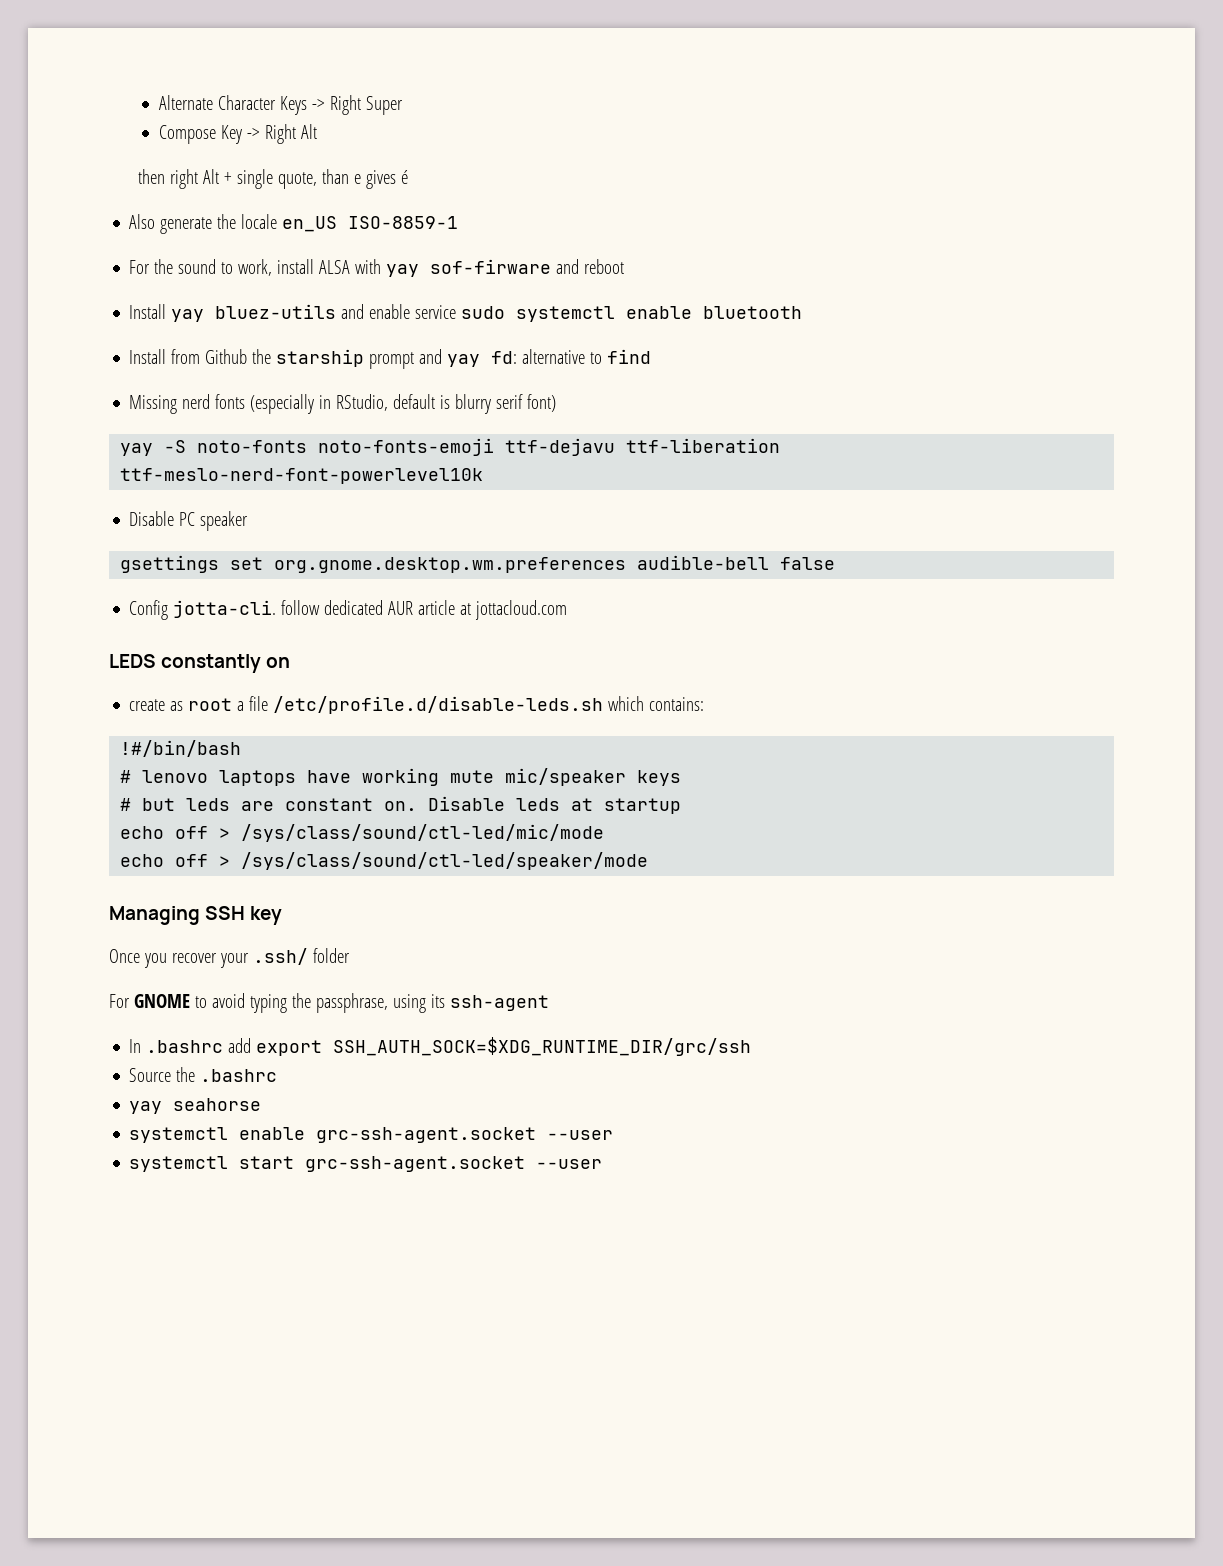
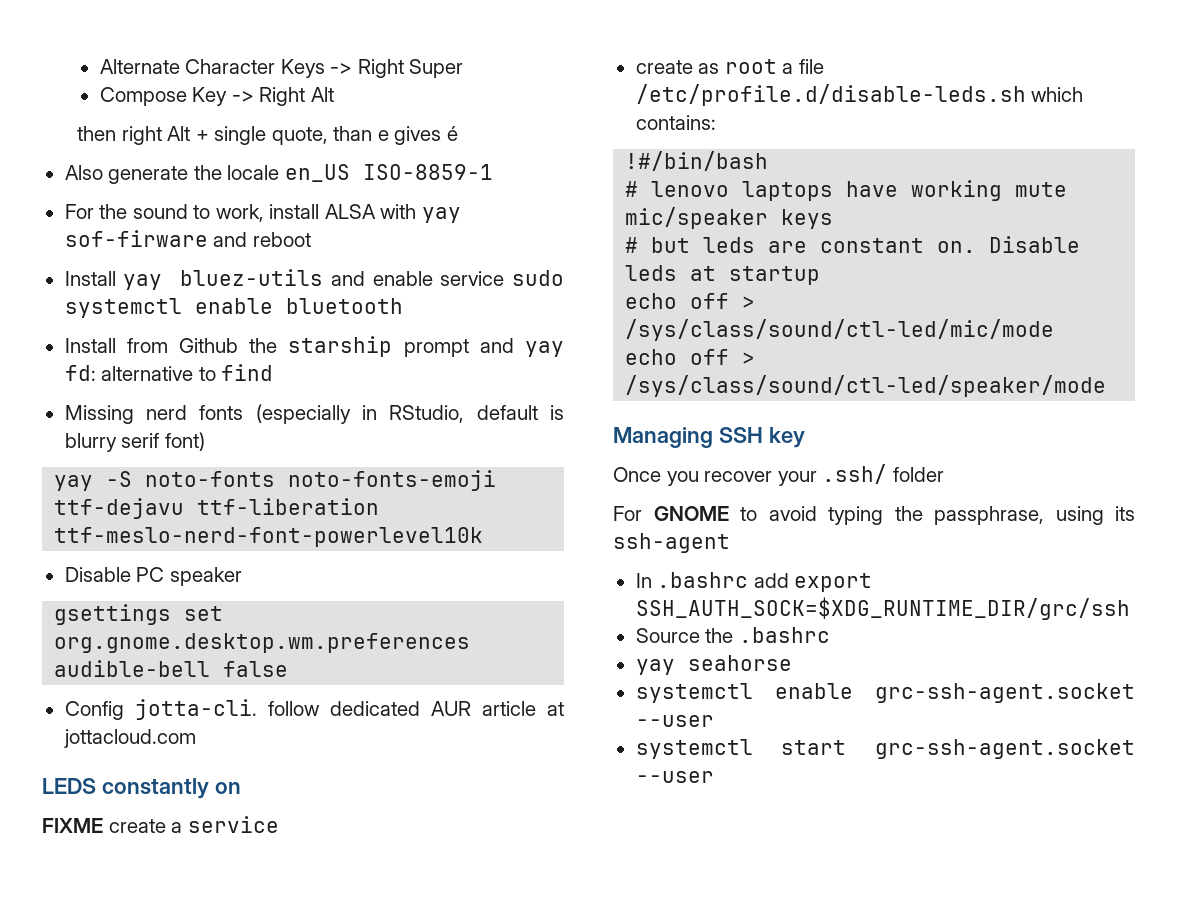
+ FIXME create a service

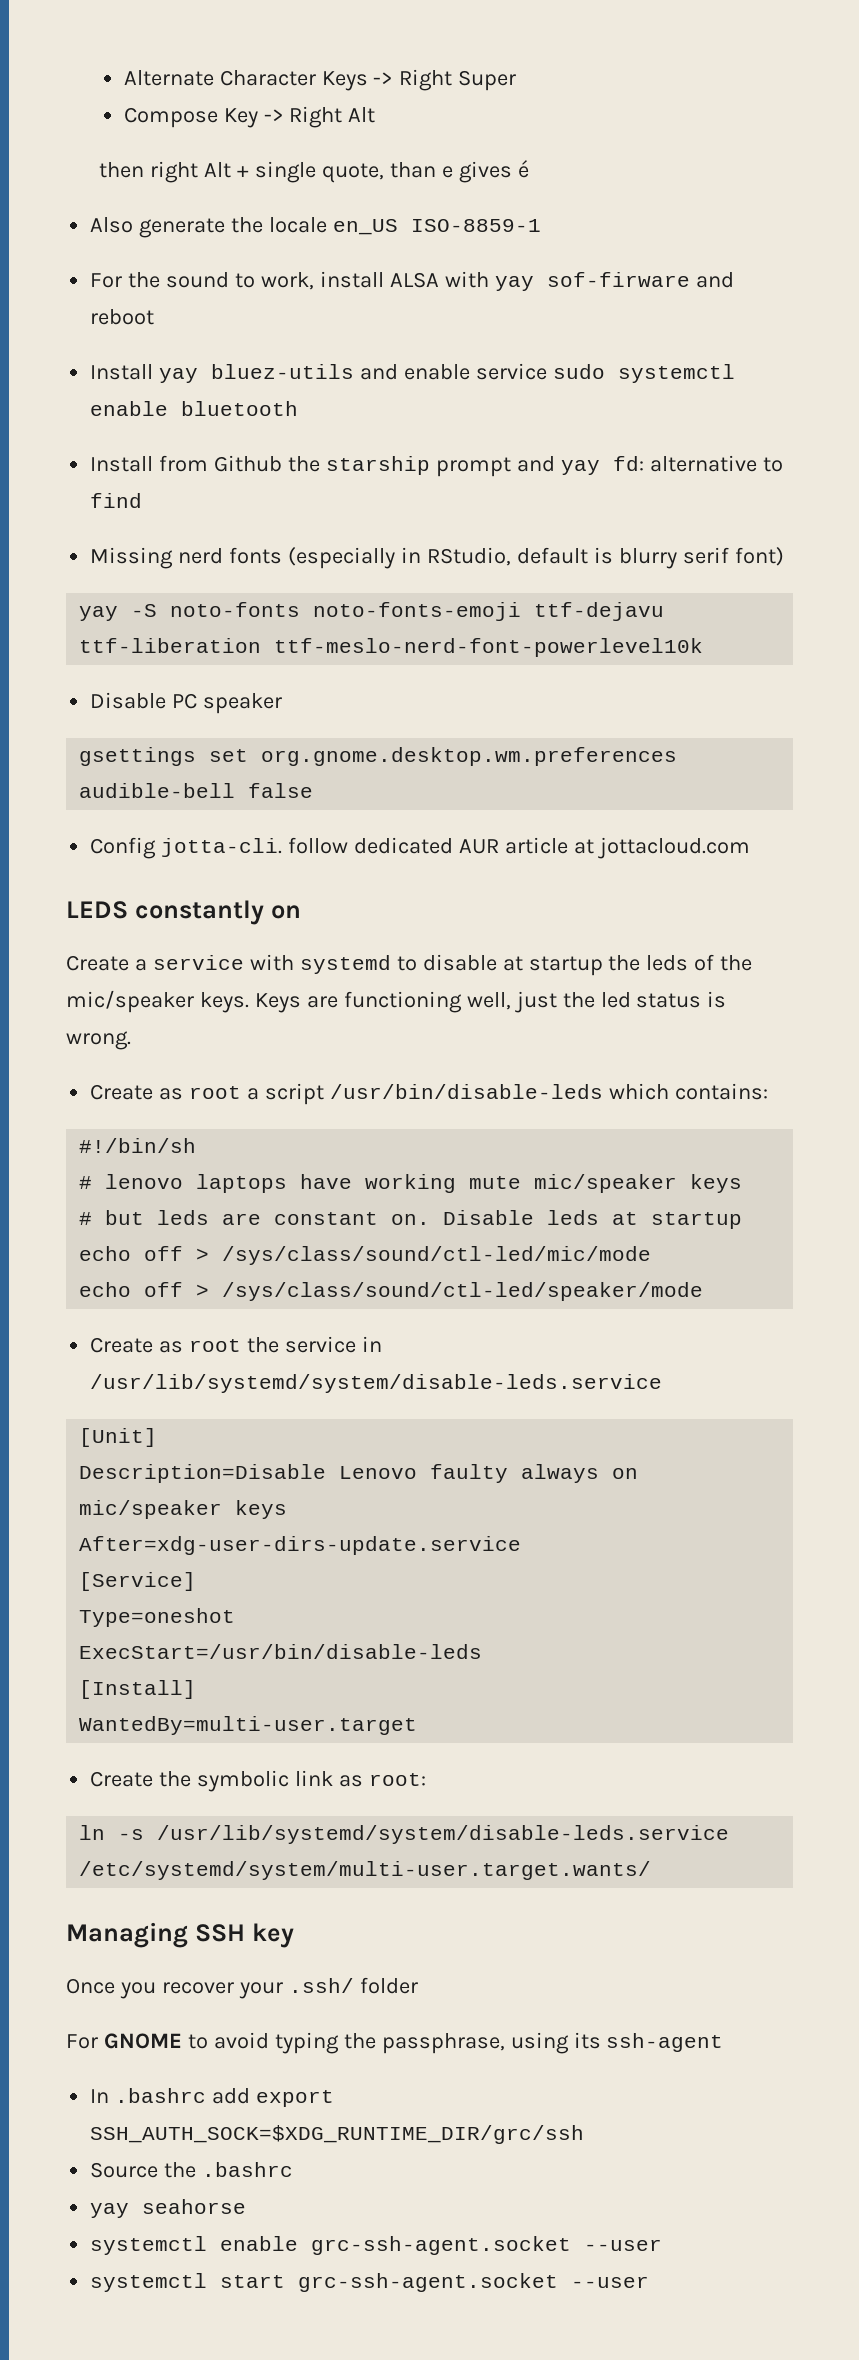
- FIXME create a service
- create as root a file /etc/profile.d/disable-leds.sh which contains:
+ Create a service with systemd to disable at startup the leds of the mic/speaker keys. Keys are functioning well, just the led status is wrong.
+ Create as root a script /usr/bin/disable-leds which contains:
- !#/bin/bash
+ #!/bin/sh
+ Create as root the service in /usr/lib/systemd/system/disable-leds.service
+ [Unit]
+ Description=Disable Lenovo faulty always on mic/speaker keys
+ After=xdg-user-dirs-update.service
+ [Service]
+ Type=oneshot
+ ExecStart=/usr/bin/disable-leds
+ [Install]
+ WantedBy=multi-user.target
+ Create the symbolic link as root:
+ ln -s /usr/lib/systemd/system/disable-leds.service /etc/systemd/system/multi-user.target.wants/

